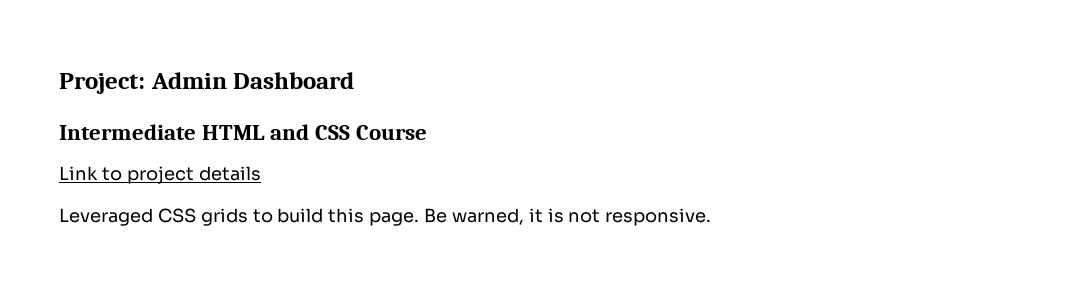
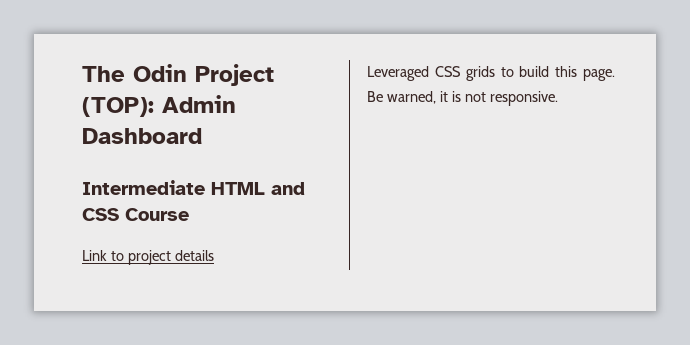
- Project: Admin Dashboard
+ The Odin Project (TOP): Admin Dashboard

